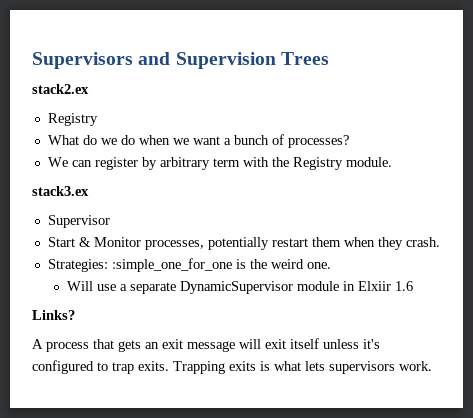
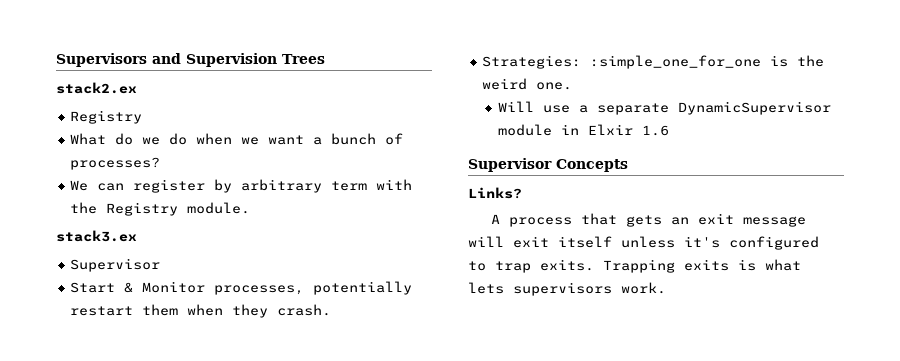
- Will use a separate DynamicSupervisor module in Elxiir 1.6
+ Will use a separate DynamicSupervisor module in Elxir 1.6
+ Supervisor Concepts

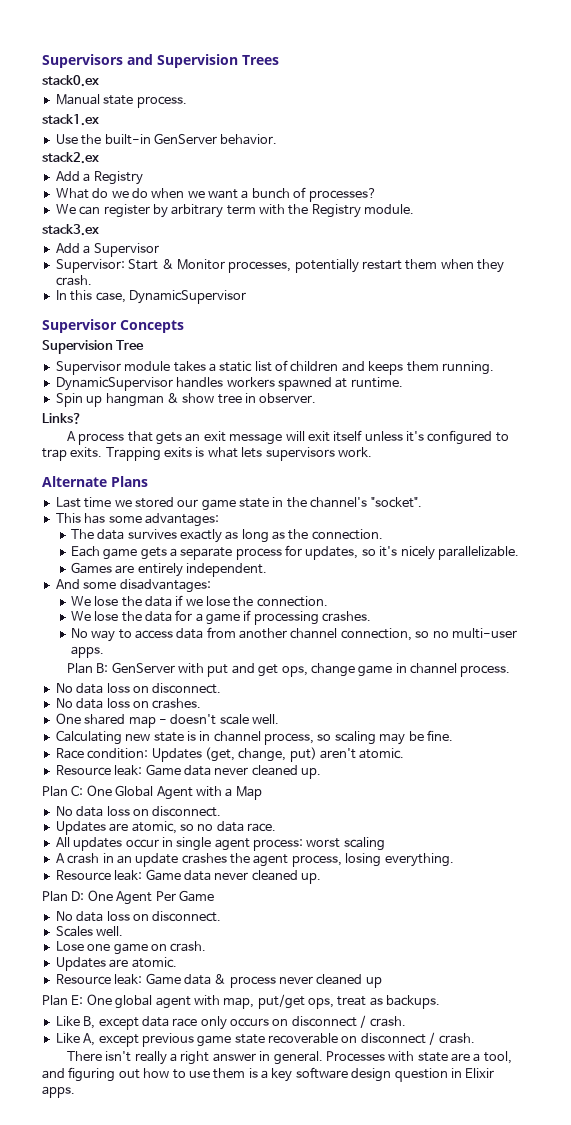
+ stack0.ex
+ Manual state process.
+ stack1.ex
+ Use the built-in GenServer behavior.
  stack2.ex
- Registry
+ Add a Registry
  stack3.ex
- Supervisor
+ Add a Supervisor
- Start & Monitor processes, potentially restart them when they crash.
+ Supervisor: Start & Monitor processes, potentially restart them when they crash.
- Strategies: :simple_one_for_one is the weird one.
- Will use a separate DynamicSupervisor module in Elxir 1.6
+ In this case, DynamicSupervisor
  Supervisor Concepts
+ Supervision Tree
+ Supervisor module takes a static list of children and keeps them running.
+ DynamicSupervisor handles workers spawned at runtime.
+ Spin up hangman & show tree in observer.
+ Alternate Plans
+ Last time we stored our game state in the channel's "socket".
+ This has some advantages:
+ The data survives exactly as long as the connection.
+ Each game gets a separate process for updates, so it's nicely parallelizable.
+ Games are entirely independent.
+ And some disadvantages:
+ We lose the data if we lose the connection.
+ We lose the data for a game if processing crashes.
+ No way to access data from another channel connection, so no multi-user apps.
+ Plan B: GenServer with put and get ops, change game in channel process.
+ No data loss on disconnect.
+ No data loss on crashes.
+ One shared map - doesn't scale well.
+ Calculating new state is in channel process, so scaling may be fine.
+ Race condition: Updates (get, change, put) aren't atomic.
+ Resource leak: Game data never cleaned up.
+ Plan C: One Global Agent with a Map
+ No data loss on disconnect.
+ Updates are atomic, so no data race.
+ All updates occur in single agent process: worst scaling
+ A crash in an update crashes the agent process, losing everything.
+ Resource leak: Game data never cleaned up.
+ Plan D: One Agent Per Game
+ No data loss on disconnect.
+ Scales well.
+ Lose one game on crash.
+ Updates are atomic.
+ Resource leak: Game data & process never cleaned up
+ Plan E: One global agent with map, put/get ops, treat as backups.
+ Like B, except data race only occurs on disconnect / crash.
+ Like A, except previous game state recoverable on disconnect / crash.
+ There isn't really a right answer in general. Processes with state are a tool, and figuring out how to use them is a key software design question in Elixir apps.

